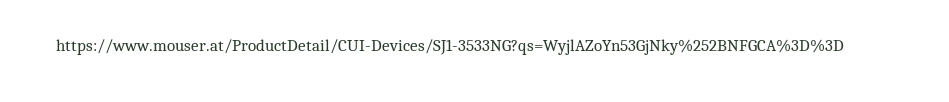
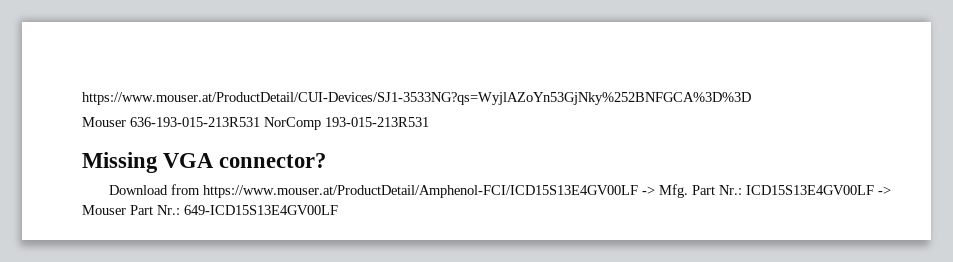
+ Mouser 636-193-015-213R531 NorComp 193-015-213R531
+ Missing VGA connector?
+ Download from https://www.mouser.at/ProductDetail/Amphenol-FCI/ICD15S13E4GV00LF -> Mfg. Part Nr.: ICD15S13E4GV00LF -> Mouser Part Nr.: 649-ICD15S13E4GV00LF

